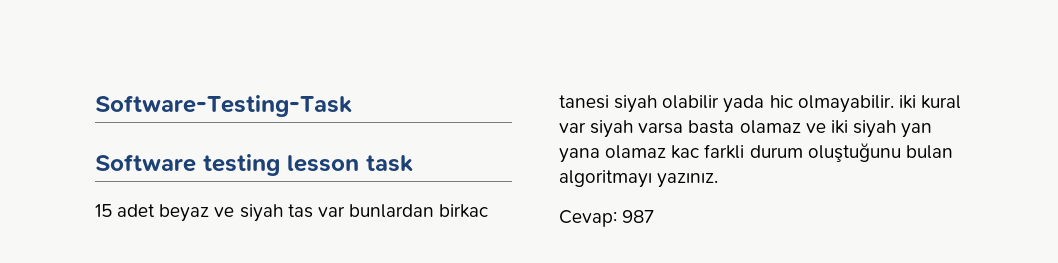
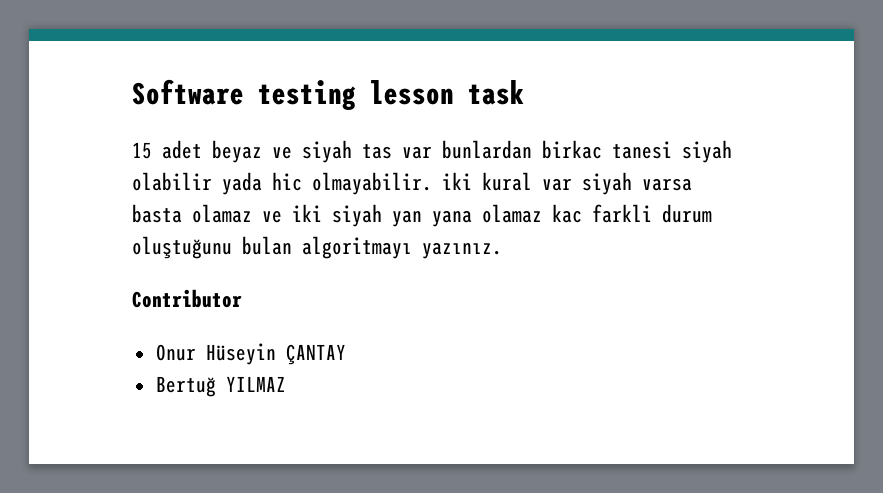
- Software-Testing-Task
- Cevap: 987
+ Contributor
+ Onur Hüseyin ÇANTAY
+ Bertuğ YILMAZ

